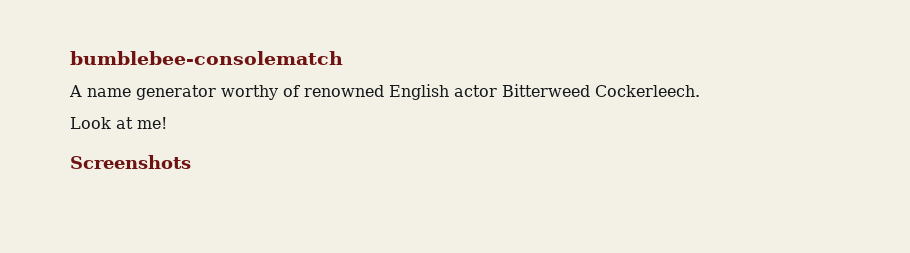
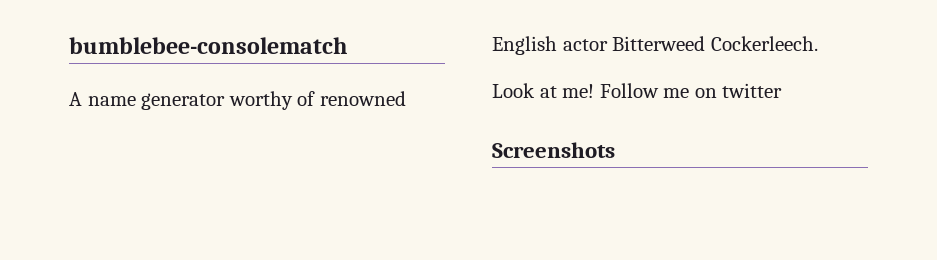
+ Follow me on twitter

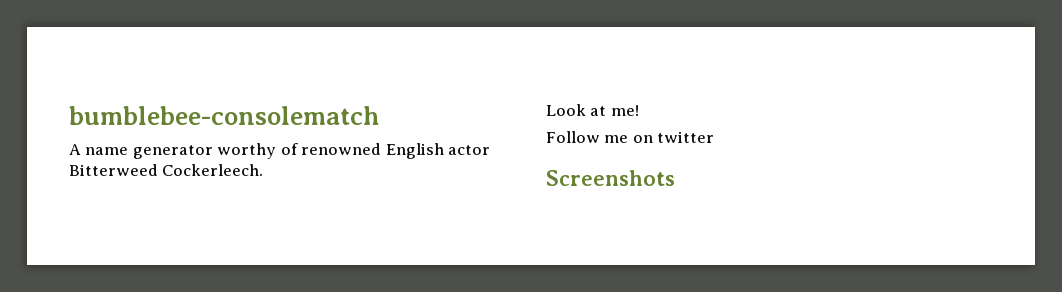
- Look at me! Follow me on twitter
+ Look at me!
+ Follow me on twitter

